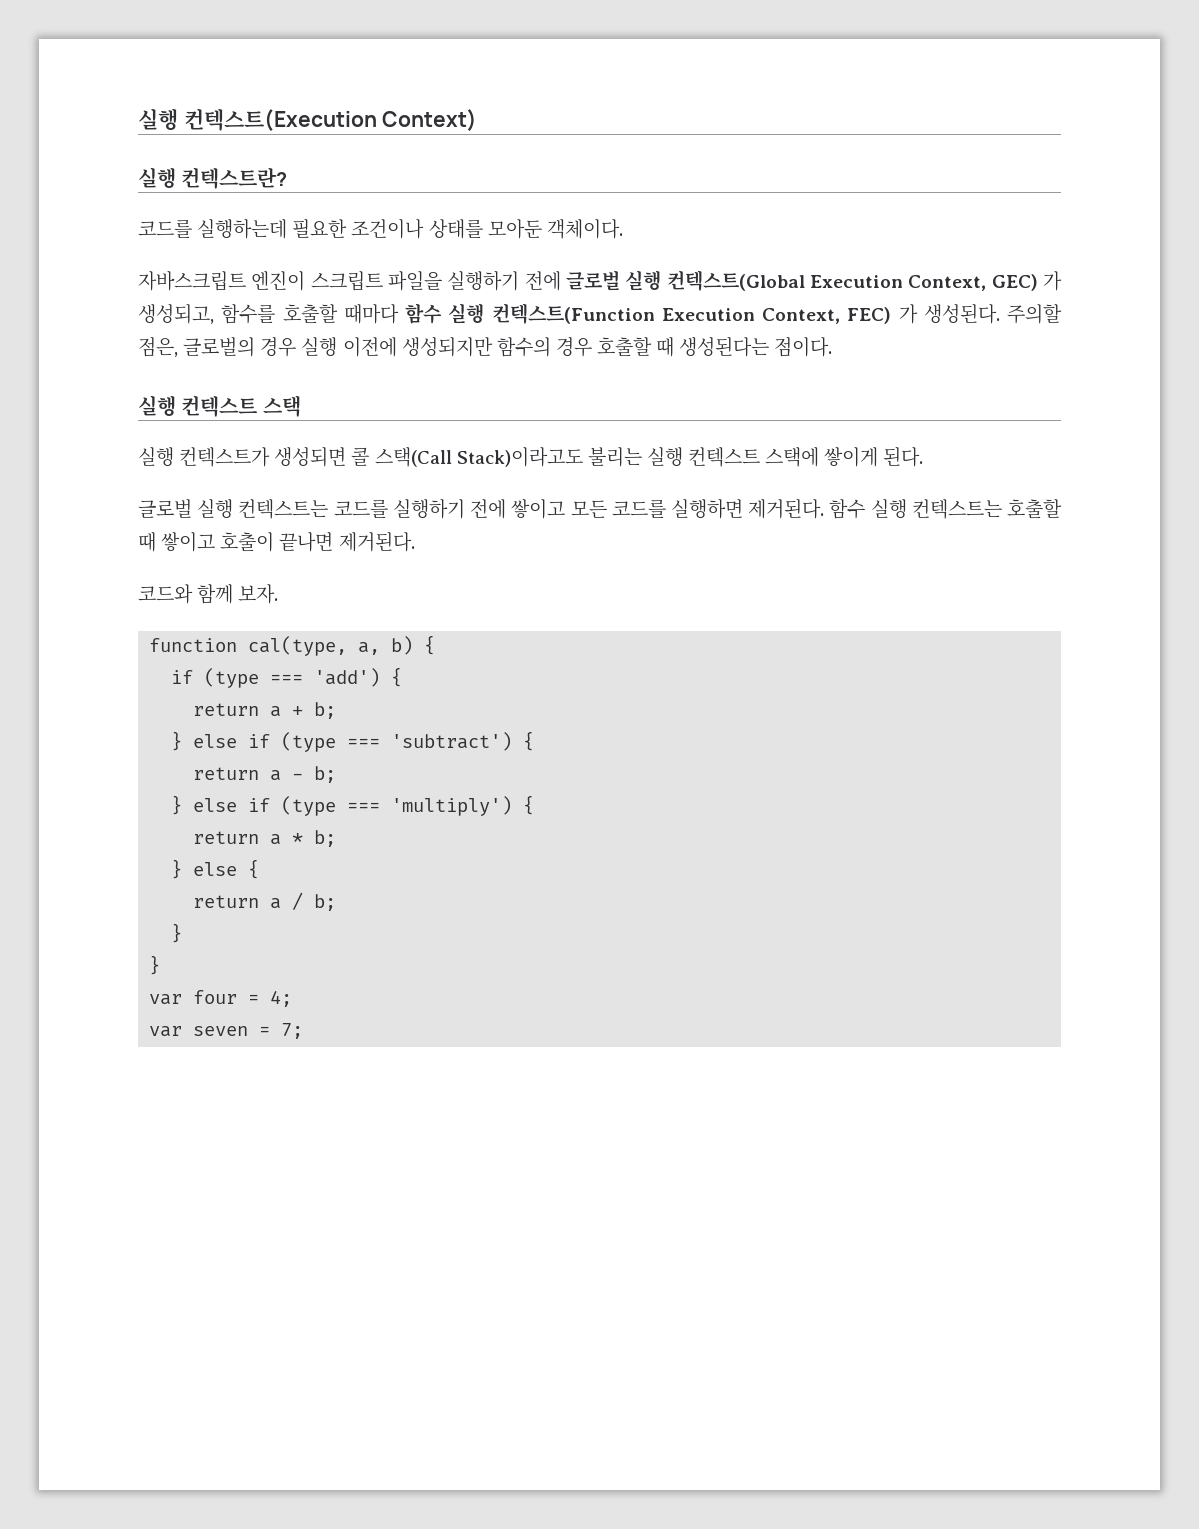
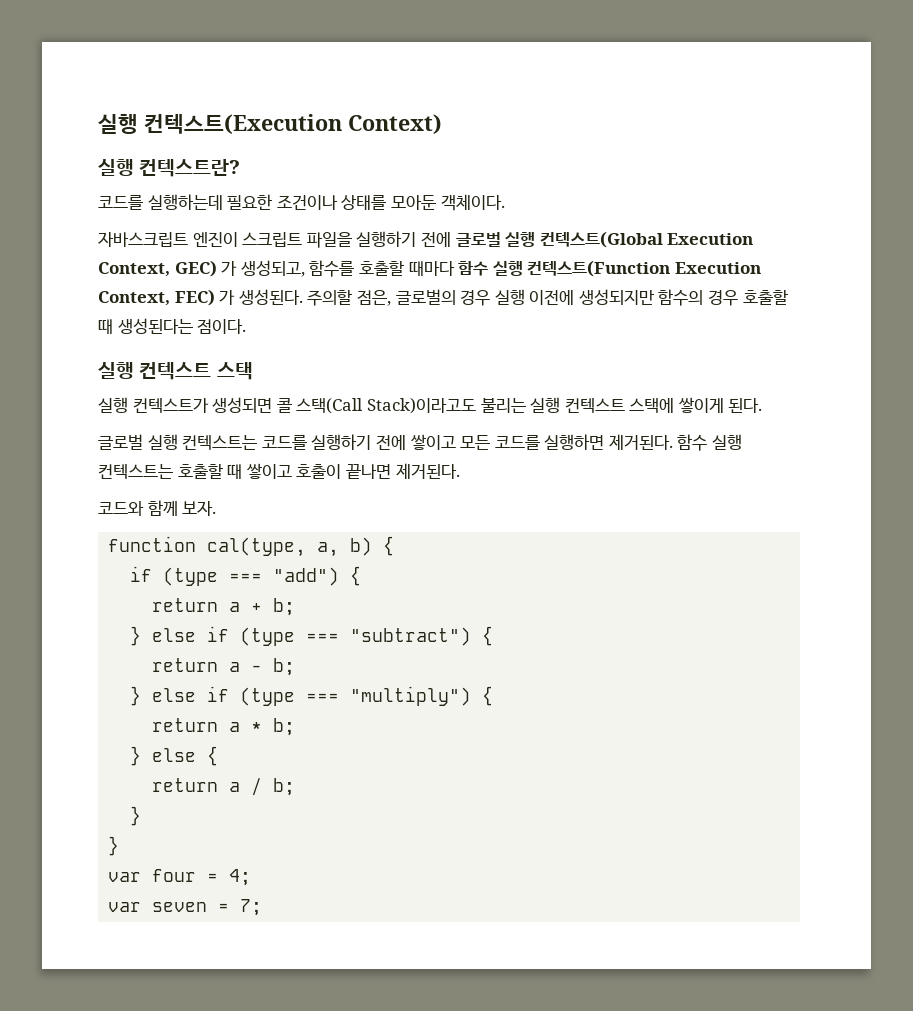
- if (type === 'add') {
+ if (type === "add") {
- } else if (type === 'subtract') {
+ } else if (type === "subtract") {
- } else if (type === 'multiply') {
+ } else if (type === "multiply") {

